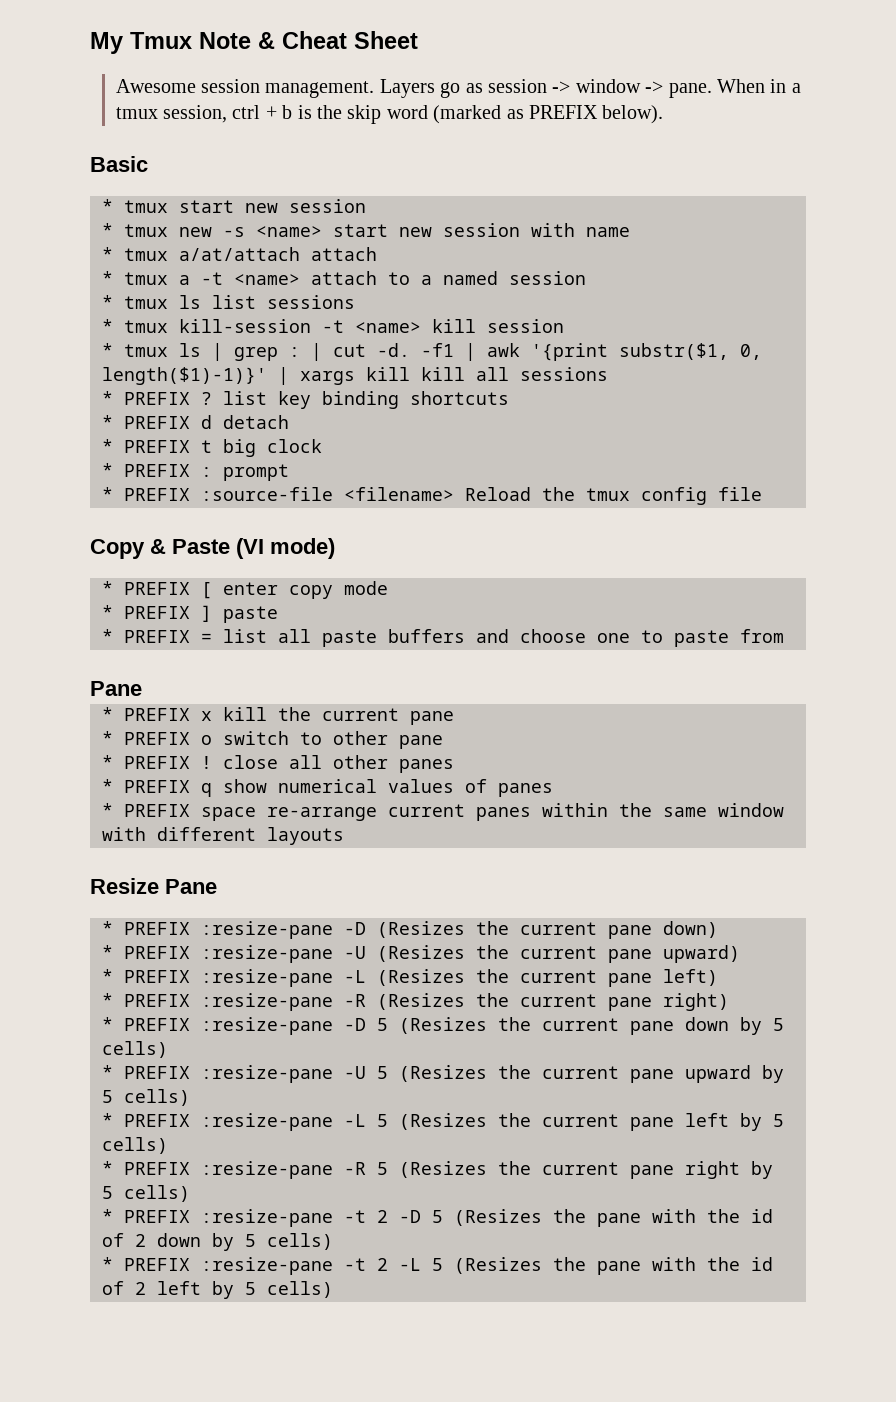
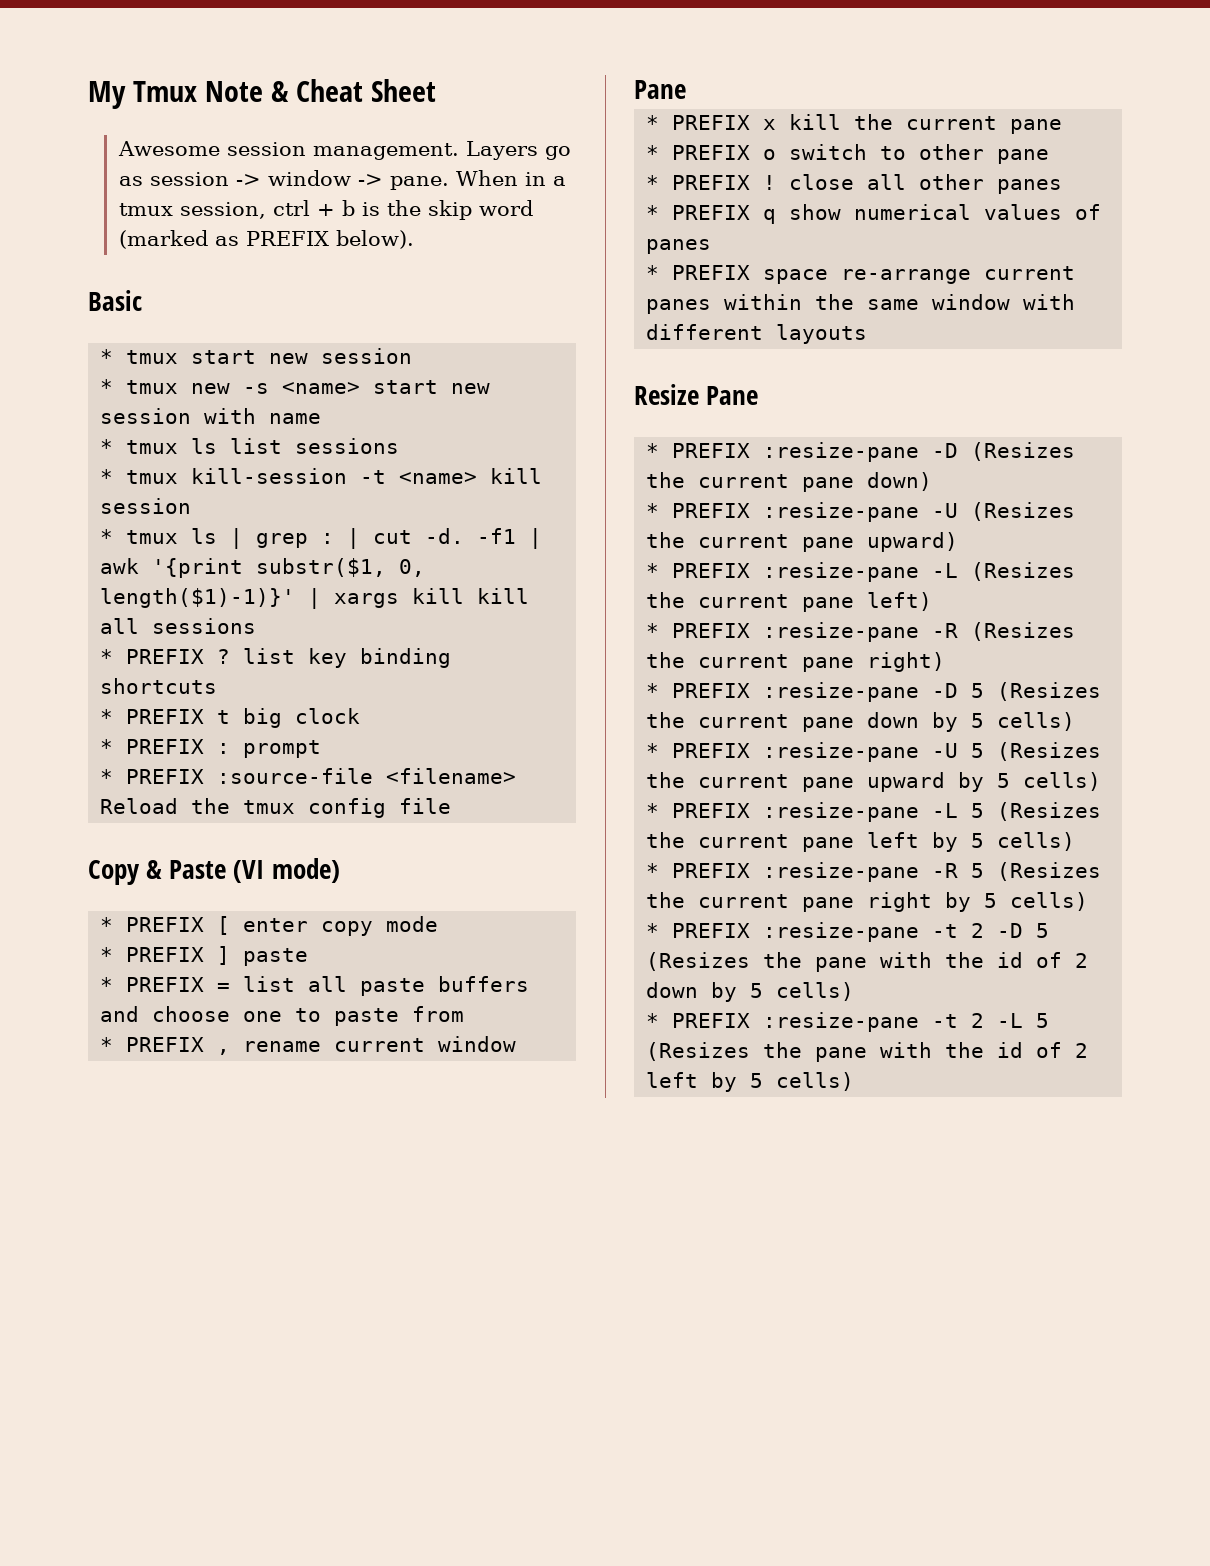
- * tmux a/at/attach attach
- * tmux a -t <name> attach to a named session
- * PREFIX d detach
+ * PREFIX , rename current window

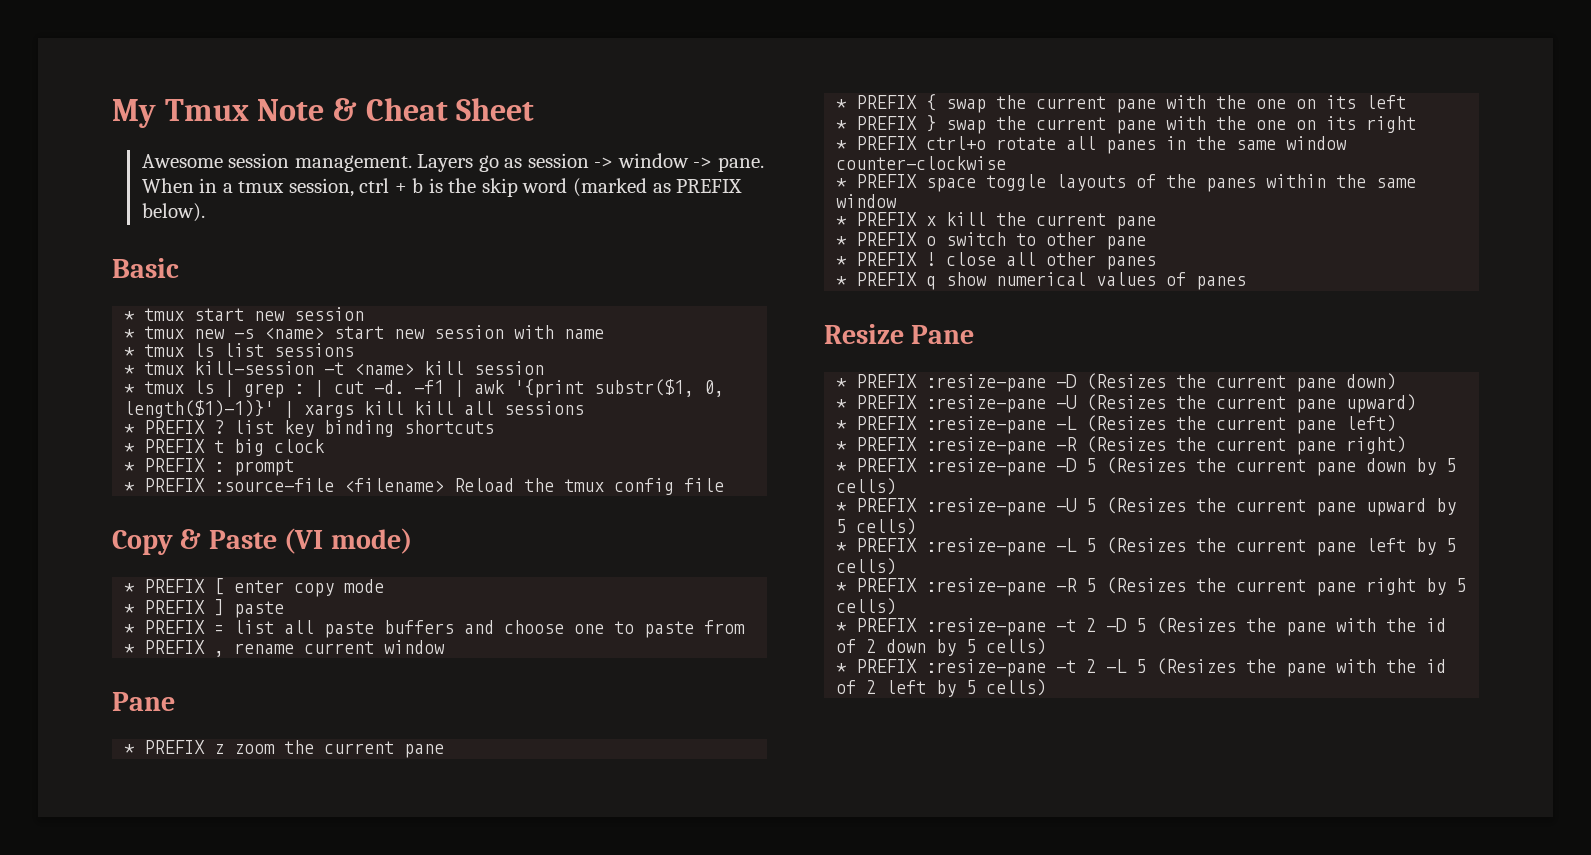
+ * PREFIX z zoom the current pane
+ * PREFIX { swap the current pane with the one on its left
+ * PREFIX } swap the current pane with the one on its right
+ * PREFIX ctrl+o rotate all panes in the same window counter-clockwise
+ * PREFIX space toggle layouts of the panes within the same window
- * PREFIX space re-arrange current panes within the same window with different layouts

